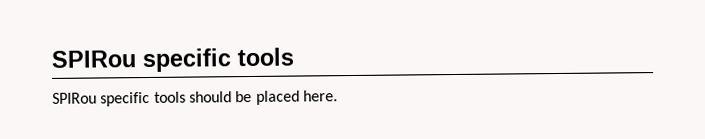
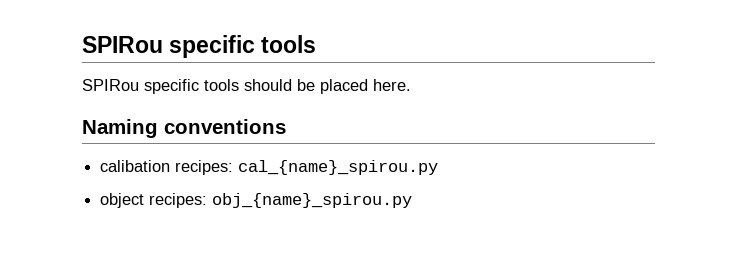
+ Naming conventions
+ calibation recipes: cal_{name}_spirou.py
+ object recipes: obj_{name}_spirou.py

